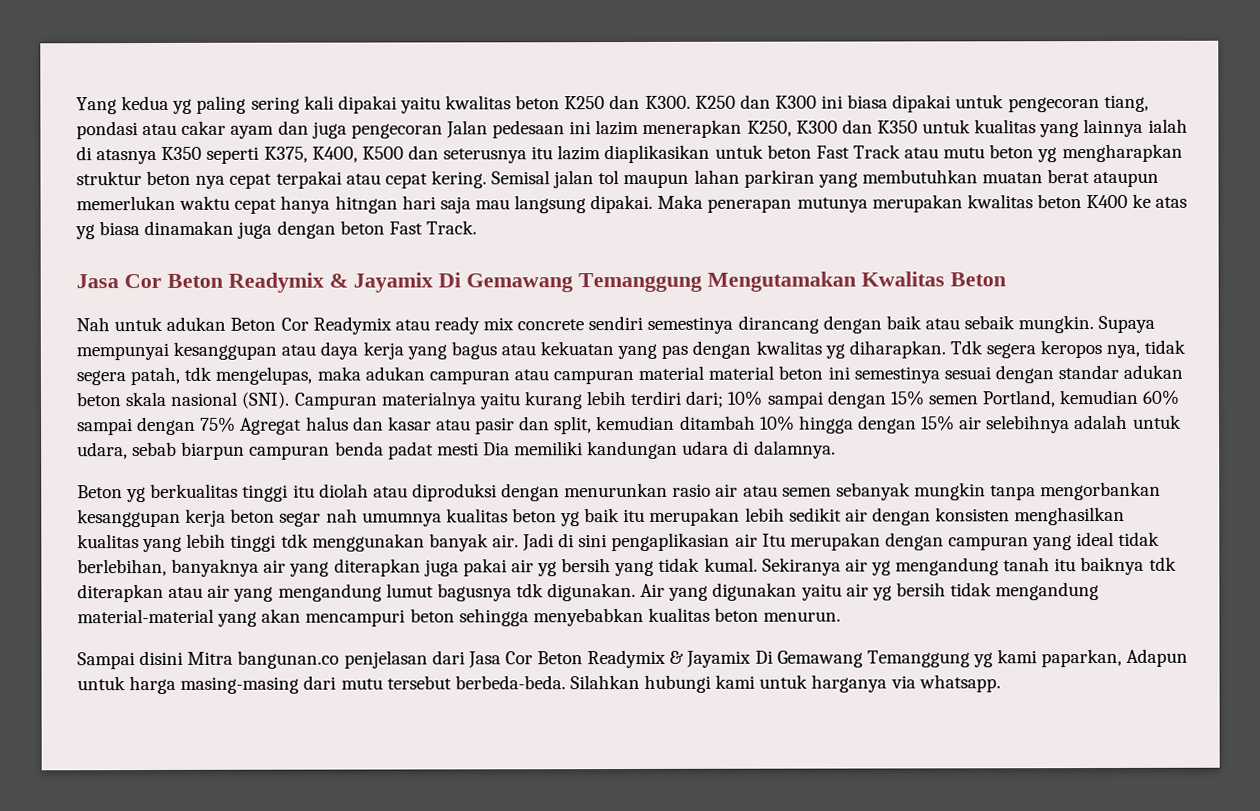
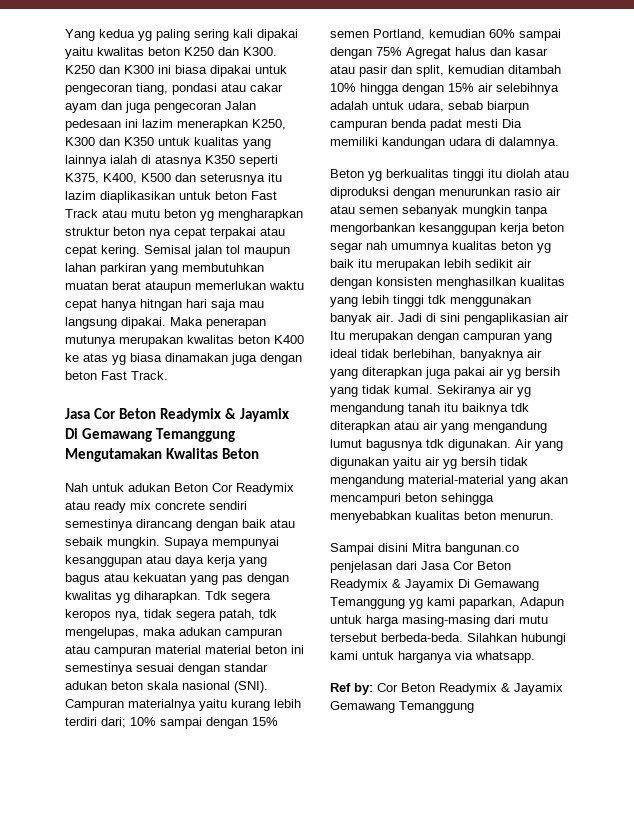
+ Ref by: Cor Beton Readymix & Jayamix Gemawang Temanggung

